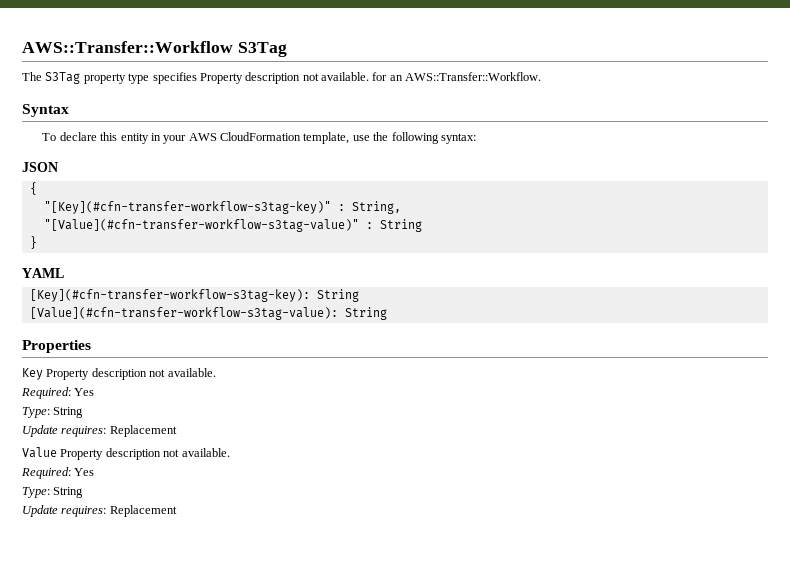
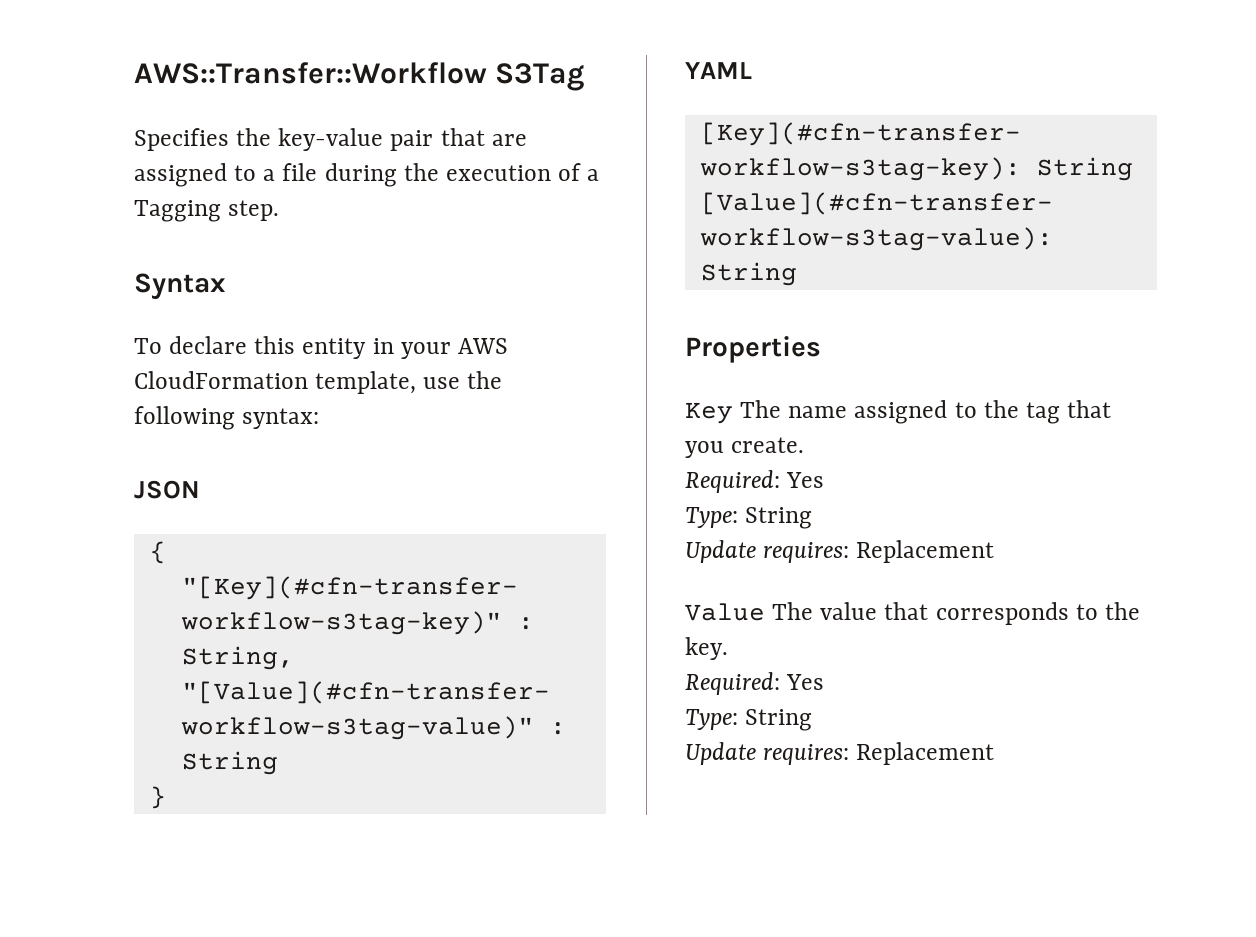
- The S3Tag property type specifies Property description not available. for an AWS::Transfer::Workflow.
+ Specifies the key-value pair that are assigned to a file during the execution of a Tagging step.
- Key Property description not available.
+ Key The name assigned to the tag that you create.
- Value Property description not available.
+ Value The value that corresponds to the key.

